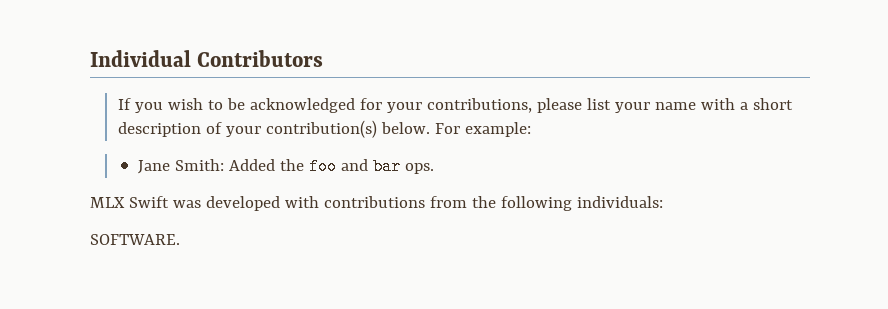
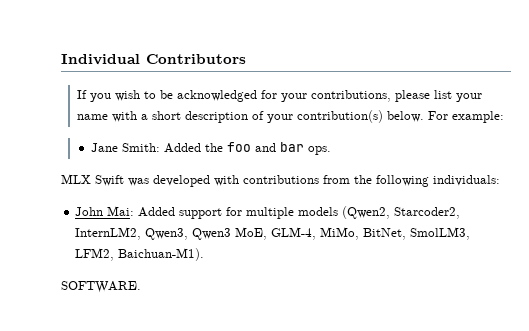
+ John Mai: Added support for multiple models (Qwen2, Starcoder2, InternLM2, Qwen3, Qwen3 MoE, GLM-4, MiMo, BitNet, SmolLM3, LFM2, Baichuan-M1).

